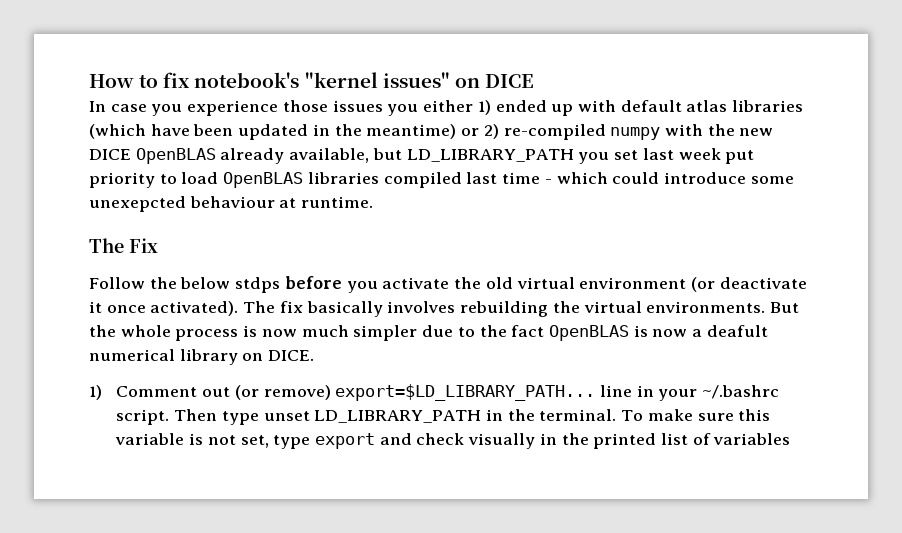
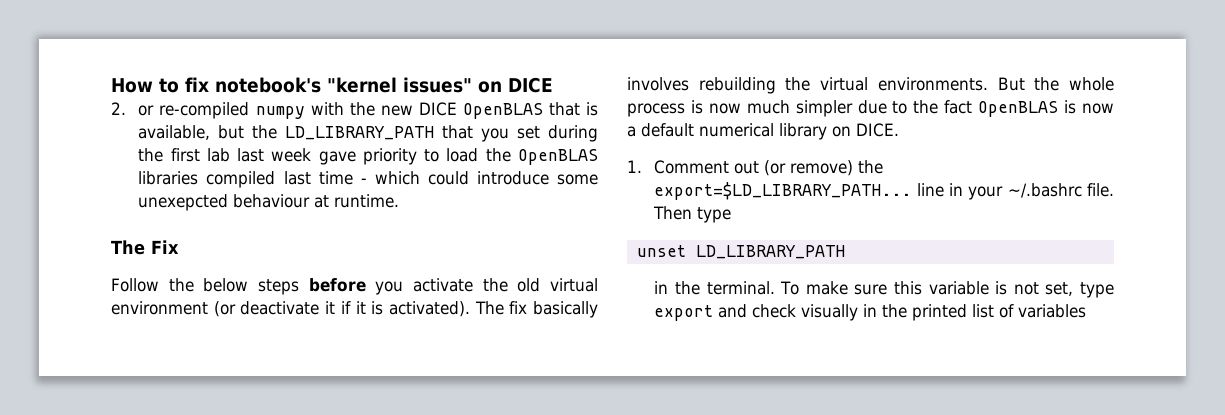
- In case you experience those issues you either 1) ended up with default atlas libraries (which have been updated in the meantime) or 2) re-compiled numpy with the new DICE OpenBLAS already available, but LD_LIBRARY_PATH you set last week put priority to load OpenBLAS libraries compiled last time - which could introduce some unexepcted behaviour at runtime.
+ 2. or re-compiled numpy with the new DICE OpenBLAS that is available, but the LD_LIBRARY_PATH that you set during the first lab last week gave priority to load the OpenBLAS libraries compiled last time - which could introduce some unexepcted behaviour at runtime.
- Follow the below stdps before you activate the old virtual environment (or deactivate it once activated).
+ Follow the below steps before you activate the old virtual environment (or deactivate it if it is activated).
- But the whole process is now much simpler due to the fact OpenBLAS is now a deafult numerical library on DICE.
+ But the whole process is now much simpler due to the fact OpenBLAS is now a default numerical library on DICE.
- 1) Comment out (or remove) export=$LD_LIBRARY_PATH... line in your ~/.bashrc script.
+ 1. Comment out (or remove) the export=$LD_LIBRARY_PATH... line in your ~/.bashrc file.
- Then type unset LD_LIBRARY_PATH in the terminal.
+ Then type
+ unset LD_LIBRARY_PATH
+ in the terminal.

